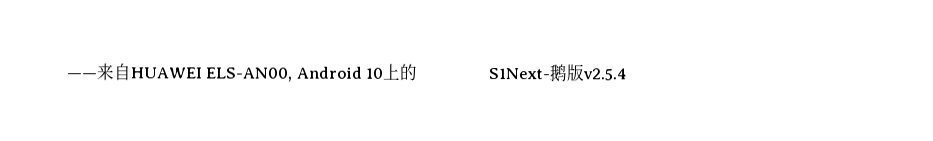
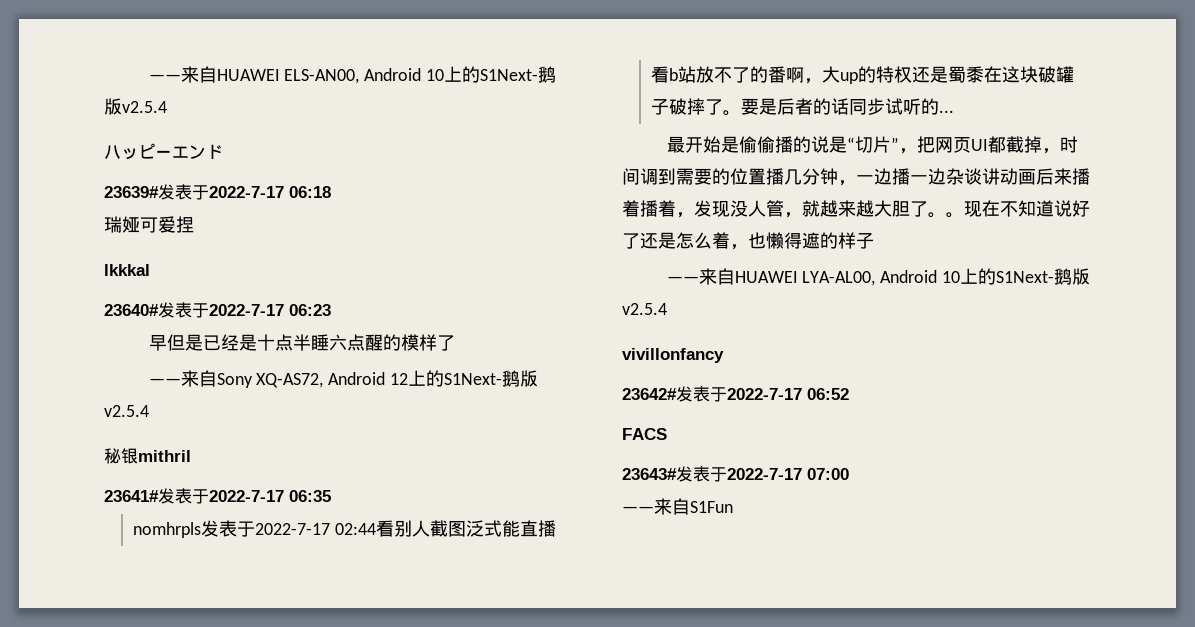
+ ハッピーエンド
+ 23639#发表于2022-7-17 06:18
+ 瑞娅可爱捏
+ lkkkal
+ 23640#发表于2022-7-17 06:23
+ 早但是已经是十点半睡六点醒的模样了
+ ——来自Sony XQ-AS72, Android 12上的S1Next-鹅版v2.5.4
+ 秘银mithril
+ 23641#发表于2022-7-17 06:35
+ nomhrpls发表于2022-7-17 02:44看别人截图泛式能直播看b站放不了的番啊，大up的特权还是蜀黍在这块破罐子破摔了。要是后者的话同步试听的...
+ 最开始是偷偷播的说是“切片”，把网页UI都截掉，时间调到需要的位置播几分钟，一边播一边杂谈讲动画后来播着播着，发现没人管，就越来越大胆了。。现在不知道说好了还是怎么着，也懒得遮的样子
+ ——来自HUAWEI LYA-AL00, Android 10上的S1Next-鹅版v2.5.4
+ vivillonfancy
+ 23642#发表于2022-7-17 06:52
+ FACS
+ 23643#发表于2022-7-17 07:00
+ ——来自S1Fun

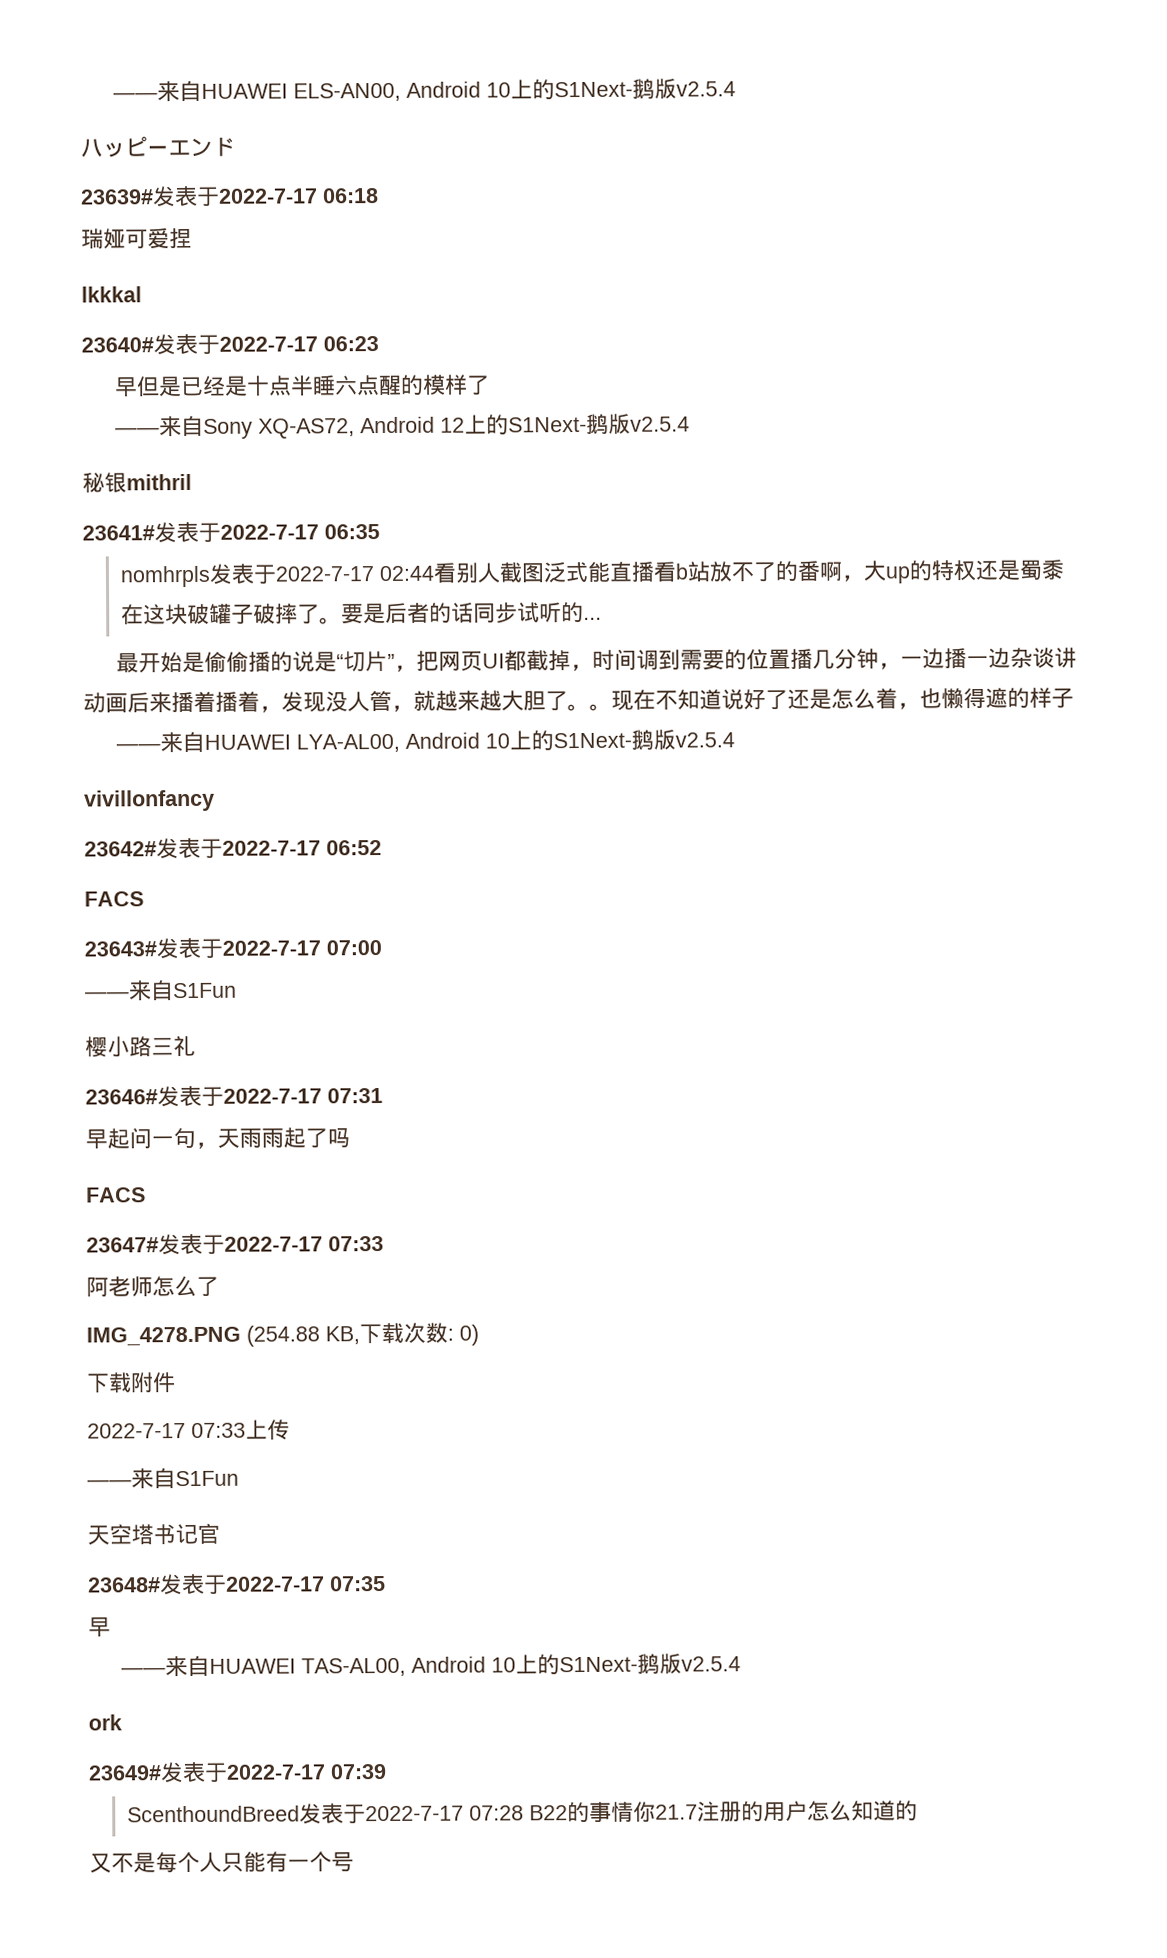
+ 樱小路三礼
+ 23646#发表于2022-7-17 07:31
+ 早起问一句，天雨雨起了吗
+ FACS
+ 23647#发表于2022-7-17 07:33
+ 阿老师怎么了
+ IMG_4278.PNG (254.88 KB,下载次数: 0)
+ 下载附件
+ 2022-7-17 07:33上传
+ ——来自S1Fun
+ 天空塔书记官
+ 23648#发表于2022-7-17 07:35
+ 早
+ ——来自HUAWEI TAS-AL00, Android 10上的S1Next-鹅版v2.5.4
+ ork
+ 23649#发表于2022-7-17 07:39
+ ScenthoundBreed发表于2022-7-17 07:28 B22的事情你21.7注册的用户怎么知道的
+ 又不是每个人只能有一个号

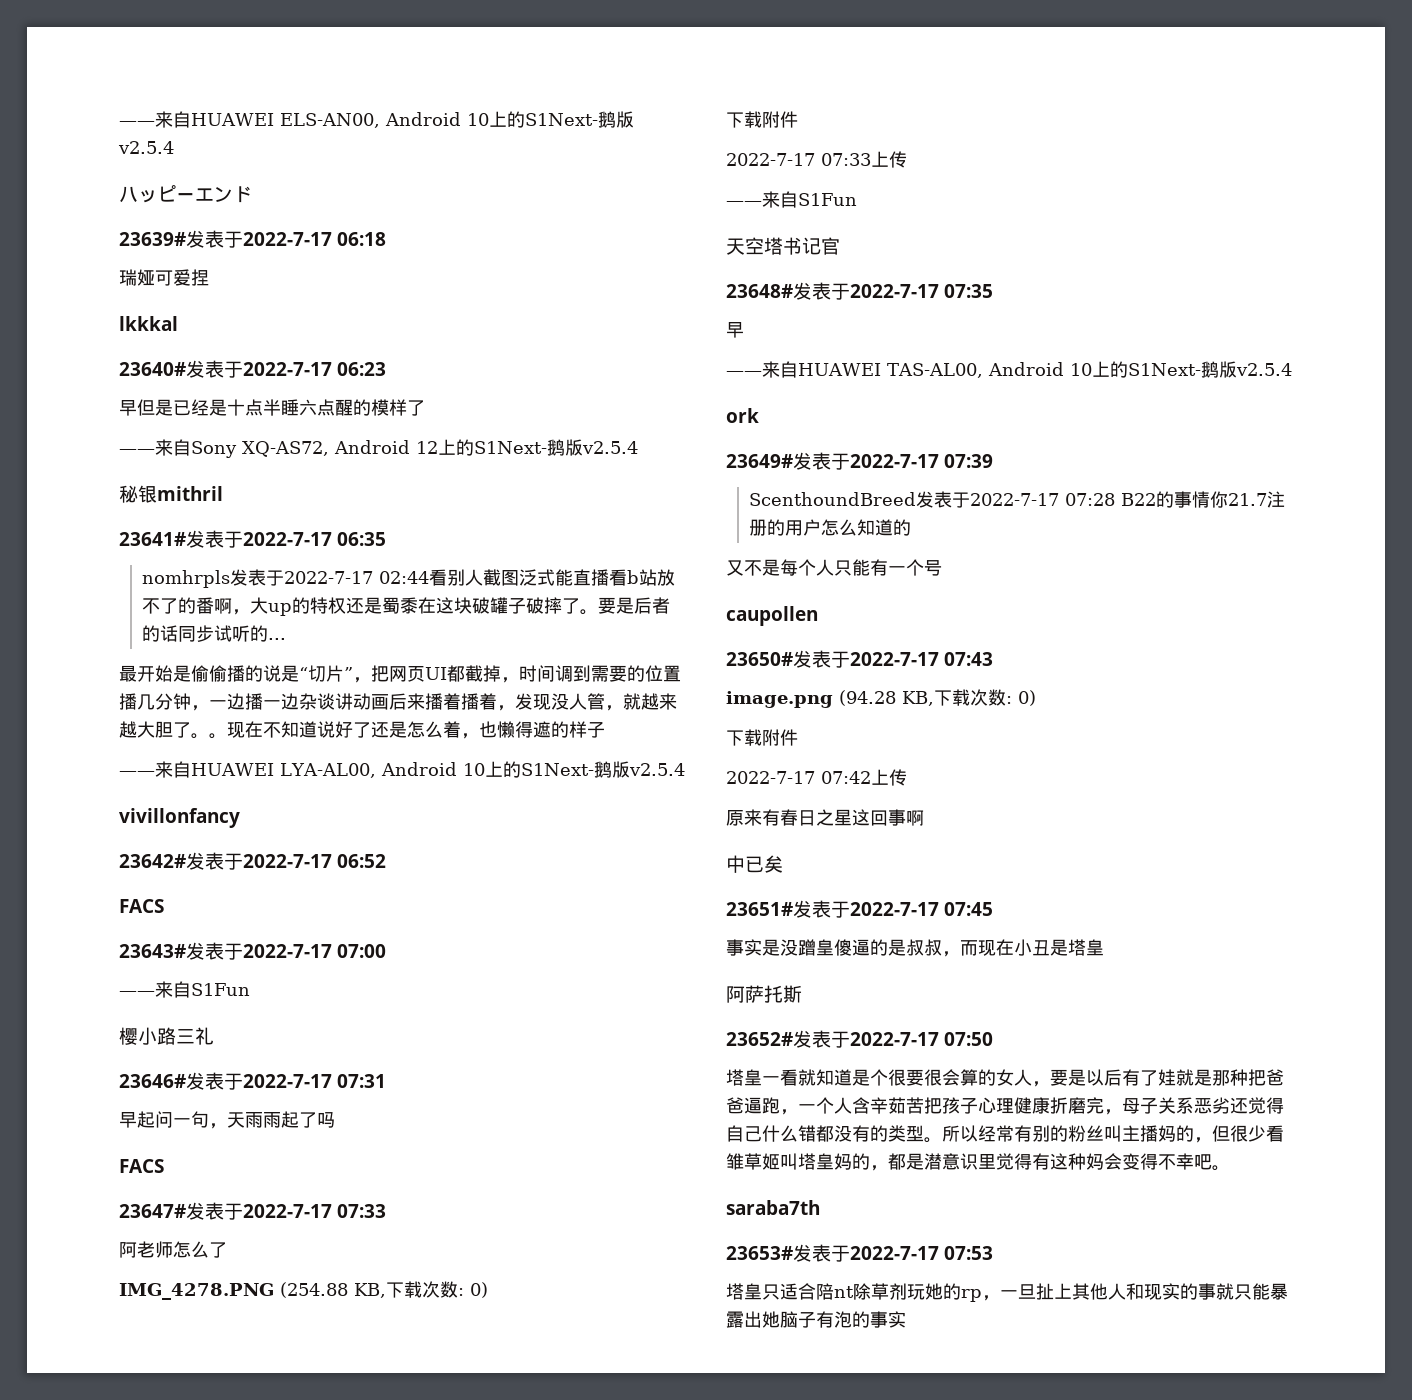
+ caupollen
+ 23650#发表于2022-7-17 07:43
+ image.png (94.28 KB,下载次数: 0)
+ 下载附件
+ 2022-7-17 07:42上传
+ 原来有春日之星这回事啊
+ 中已矣
+ 23651#发表于2022-7-17 07:45
+ 事实是没蹭皇傻逼的是叔叔，而现在小丑是塔皇
+ 阿萨托斯
+ 23652#发表于2022-7-17 07:50
+ 塔皇一看就知道是个很要很会算的女人，要是以后有了娃就是那种把爸爸逼跑，一个人含辛茹苦把孩子心理健康折磨完，母子关系恶劣还觉得自己什么错都没有的类型。所以经常有别的粉丝叫主播妈的，但很少看雏草姬叫塔皇妈的，都是潜意识里觉得有这种妈会变得不幸吧。
+ saraba7th
+ 23653#发表于2022-7-17 07:53
+ 塔皇只适合陪nt除草剂玩她的rp，一旦扯上其他人和现实的事就只能暴露出她脑子有泡的事实

